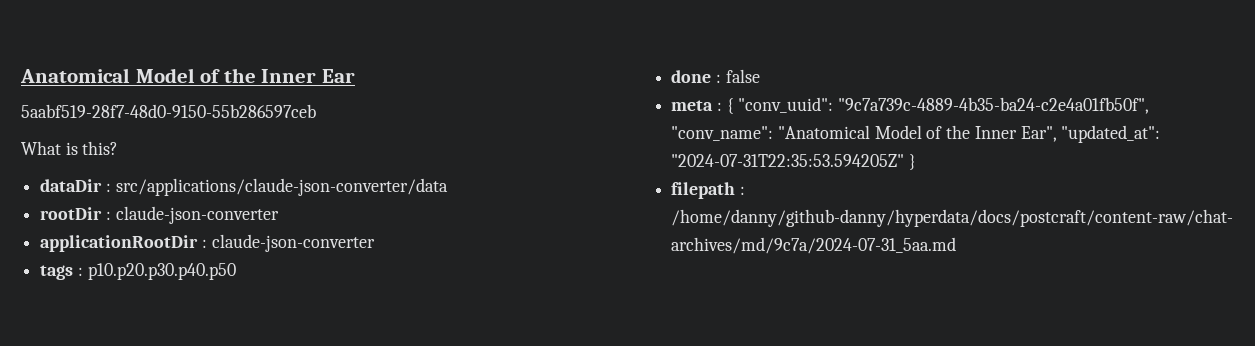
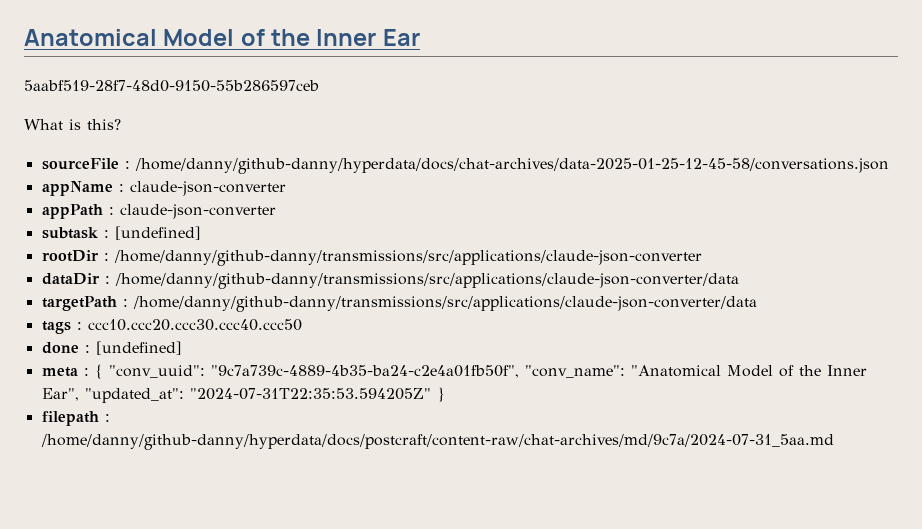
- dataDir : src/applications/claude-json-converter/data
- rootDir : claude-json-converter
- applicationRootDir : claude-json-converter
+ sourceFile : /home/danny/github-danny/hyperdata/docs/chat-archives/data-2025-01-25-12-45-58/conversations.json
+ appName : claude-json-converter
+ appPath : claude-json-converter
+ subtask : [undefined]
+ rootDir : /home/danny/github-danny/transmissions/src/applications/claude-json-converter
+ dataDir : /home/danny/github-danny/transmissions/src/applications/claude-json-converter/data
+ targetPath : /home/danny/github-danny/transmissions/src/applications/claude-json-converter/data
- tags : p10.p20.p30.p40.p50
+ tags : ccc10.ccc20.ccc30.ccc40.ccc50
- done : false
+ done : [undefined]

